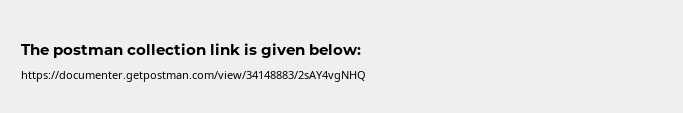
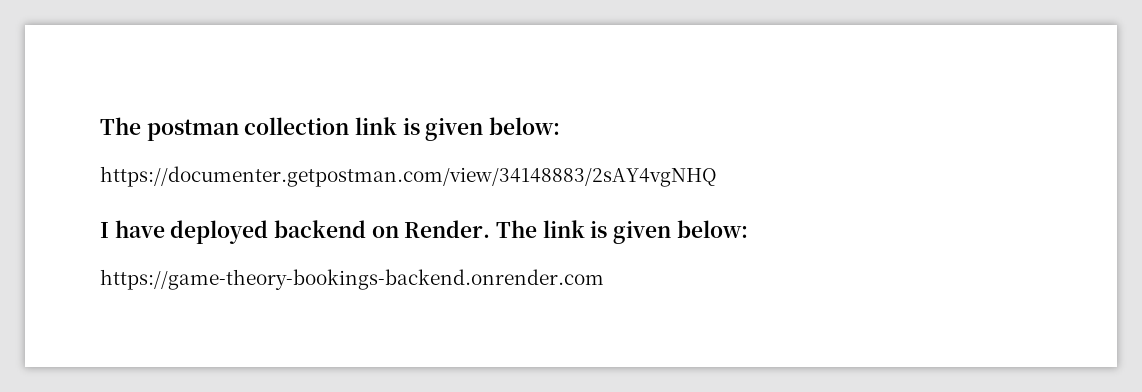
+ I have deployed backend on Render. The link is given below:
+ https://game-theory-bookings-backend.onrender.com

